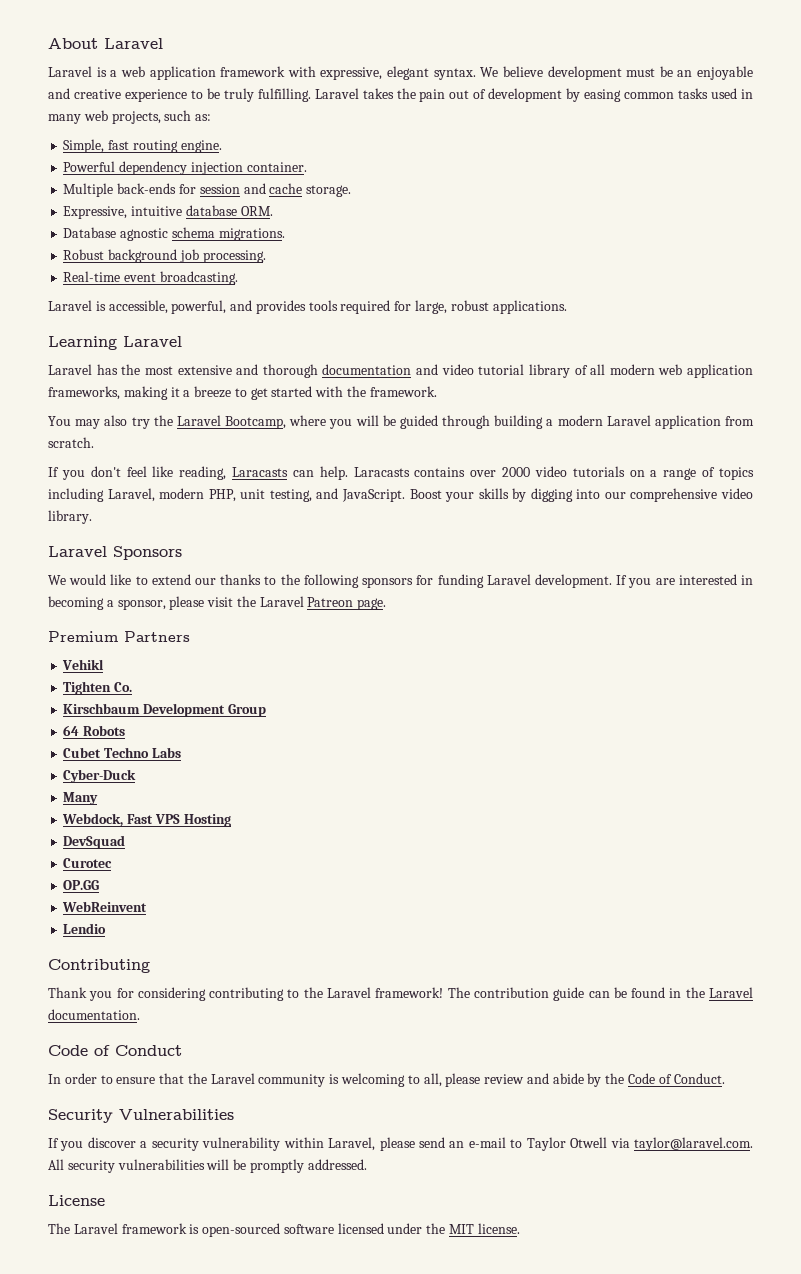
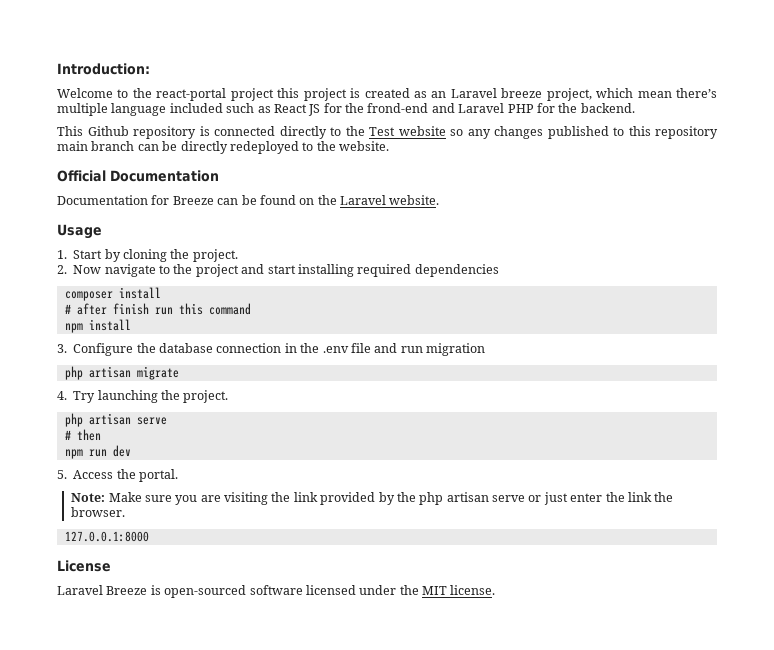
- About Laravel
- Laravel is a web application framework with expressive, elegant syntax. We believe development must be an enjoyable and creative experience to be truly fulfilling. Laravel takes the pain out of development by easing common tasks used in many web projects, such as:
- Simple, fast routing engine.
- Powerful dependency injection container.
- Multiple back-ends for session and cache storage.
- Expressive, intuitive database ORM.
- Database agnostic schema migrations.
- Robust background job processing.
- Real-time event broadcasting.
- Laravel is accessible, powerful, and provides tools required for large, robust applications.
- Learning Laravel
- Laravel has the most extensive and thorough documentation and video tutorial library of all modern web application frameworks, making it a breeze to get started with the framework.
- You may also try the Laravel Bootcamp, where you will be guided through building a modern Laravel application from scratch.
- If you don't feel like reading, Laracasts can help. Laracasts contains over 2000 video tutorials on a range of topics including Laravel, modern PHP, unit testing, and JavaScript. Boost your skills by digging into our comprehensive video library.
- Laravel Sponsors
- We would like to extend our thanks to the following sponsors for funding Laravel development. If you are interested in becoming a sponsor, please visit the Laravel Patreon page.
- Premium Partners
- Vehikl
- Tighten Co.
- Kirschbaum Development Group
- 64 Robots
- Cubet Techno Labs
- Cyber-Duck
- Many
- Webdock, Fast VPS Hosting
- DevSquad
- Curotec
- OP.GG
- WebReinvent
- Lendio
- Contributing
- Thank you for considering contributing to the Laravel framework! The contribution guide can be found in the Laravel documentation.
- Code of Conduct
- In order to ensure that the Laravel community is welcoming to all, please review and abide by the Code of Conduct.
- Security Vulnerabilities
- If you discover a security vulnerability within Laravel, please send an e-mail to Taylor Otwell via taylor@laravel.com. All security vulnerabilities will be promptly addressed.
+ Introduction:
+ Welcome to the react-portal project this project is created as an Laravel breeze project, which mean there’s multiple language included such as React JS for the frond-end and Laravel PHP for the backend.
+ This Github repository is connected directly to the Test website so any changes published to this repository main branch can be directly redeployed to the website.
+ Official Documentation
+ Documentation for Breeze can be found on the Laravel website.
+ Usage
+ 1. Start by cloning the project.
+ 2. Now navigate to the project and start installing required dependencies
+ composer install
+ # after finish run this command
+ npm install
+ 3. Configure the database connection in the .env file and run migration
+ php artisan migrate
+ 4. Try launching the project.
+ php artisan serve
+ # then
+ npm run dev
+ 5. Access the portal.
+ Note: Make sure you are visiting the link provided by the php artisan serve or just enter the link the browser.
+ 127.0.0.1:8000
  License
- The Laravel framework is open-sourced software licensed under the MIT license.
+ Laravel Breeze is open-sourced software licensed under the MIT license.

